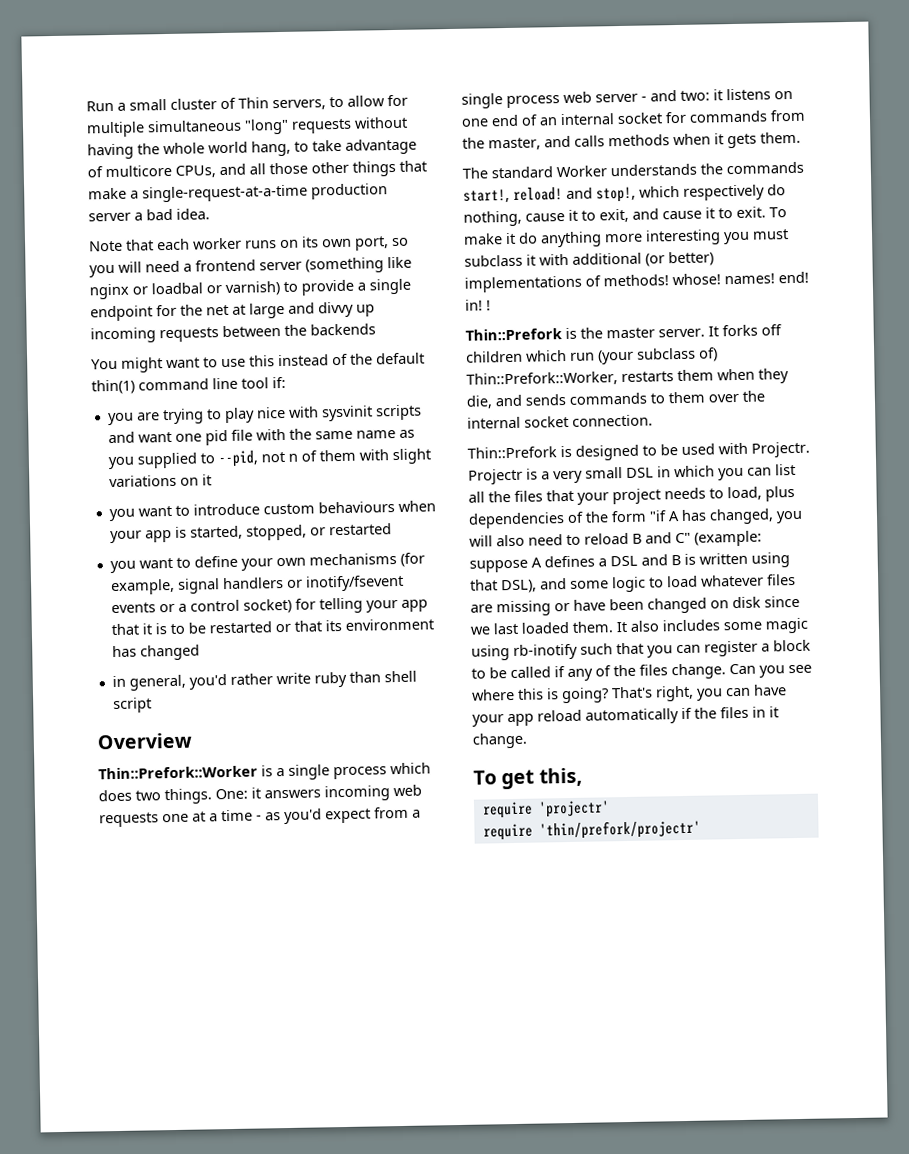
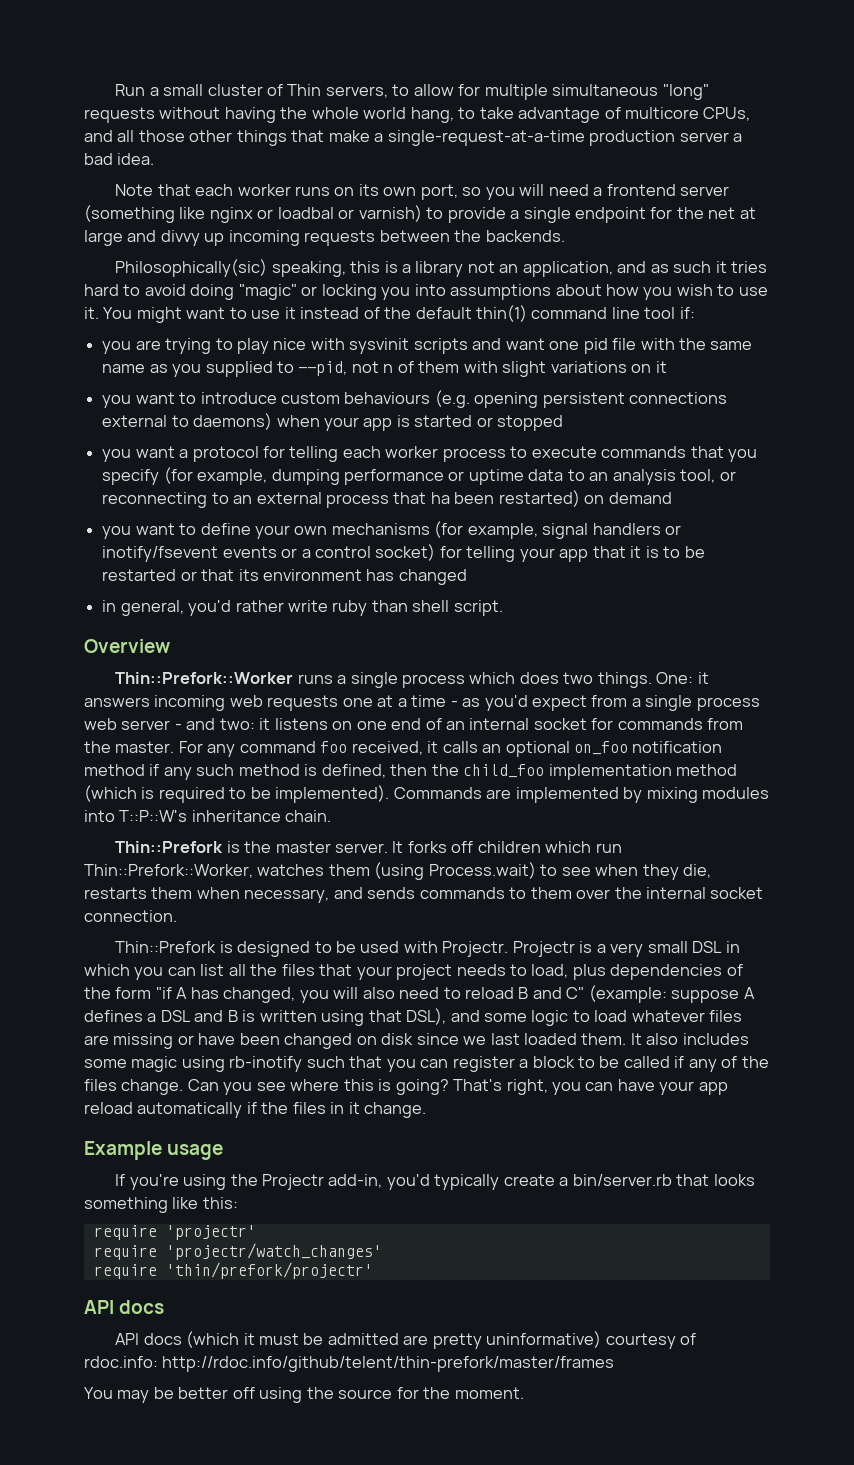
- Note that each worker runs on its own port, so you will need a frontend server (something like nginx or loadbal or varnish) to provide a single endpoint for the net at large and divvy up incoming requests between the backends
- You might want to use this instead of the default thin(1) command line tool if:
+ Note that each worker runs on its own port, so you will need a frontend server (something like nginx or loadbal or varnish) to provide a single endpoint for the net at large and divvy up incoming requests between the backends.
+ Philosophically(sic) speaking, this is a library not an application, and as such it tries hard to avoid doing "magic" or locking you into assumptions about how you wish to use it. You might want to use it instead of the default thin(1) command line tool if:
- you want to introduce custom behaviours when your app is started, stopped, or restarted
+ you want to introduce custom behaviours (e.g. opening persistent connections external to daemons) when your app is started or stopped
+ you want a protocol for telling each worker process to execute commands that you specify (for example, dumping performance or uptime data to an analysis tool, or reconnecting to an external process that ha been restarted) on demand
- in general, you'd rather write ruby than shell script
+ in general, you'd rather write ruby than shell script.
- Thin::Prefork::Worker is a single process which does two things.
+ Thin::Prefork::Worker runs a single process which does two things.
- One: it answers incoming web requests one at a time - as you'd expect from a single process web server - and two: it listens on one end of an internal socket for commands from the master, and calls methods when it gets them.
- The standard Worker understands the commands start!, reload! and stop!, which respectively do nothing, cause it to exit, and cause it to exit. To make it do anything more interesting you must subclass it with additional (or better) implementations of methods! whose! names! end! in! !
+ One: it answers incoming web requests one at a time - as you'd expect from a single process web server - and two: it listens on one end of an internal socket for commands from the master. For any command foo received, it calls an optional on_foo notification method if any such method is defined, then the child_foo implementation method (which is required to be implemented). Commands are implemented by mixing modules into T::P::W's inheritance chain.
- It forks off children which run (your subclass of) Thin::Prefork::Worker, restarts them when they die, and sends commands to them over the internal socket connection.
+ It forks off children which run Thin::Prefork::Worker, watches them (using Process.wait) to see when they die, restarts them when necessary, and sends commands to them over the internal socket connection.
- To get this,
+ Example usage
+ If you're using the Projectr add-in, you'd typically create a bin/server.rb that looks something like this:
+ require 'projectr/watch_changes'
  require 'thin/prefork/projectr'
+ API docs
+ API docs (which it must be admitted are pretty uninformative) courtesy of rdoc.info: http://rdoc.info/github/telent/thin-prefork/master/frames
+ You may be better off using the source for the moment.

